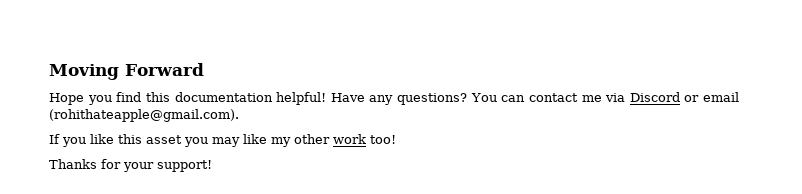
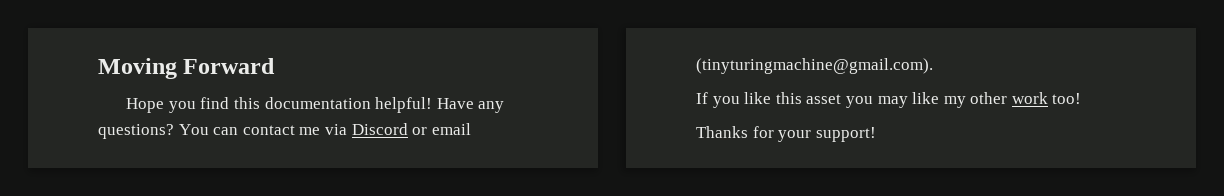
- You can contact me via Discord or email (rohithateapple@gmail.com).
+ You can contact me via Discord or email (tinyturingmachine@gmail.com).

